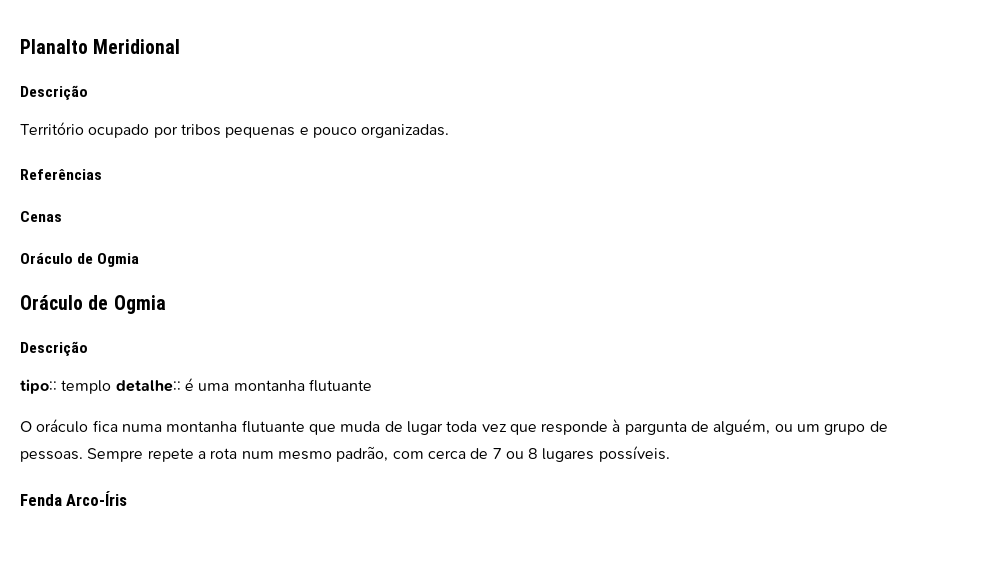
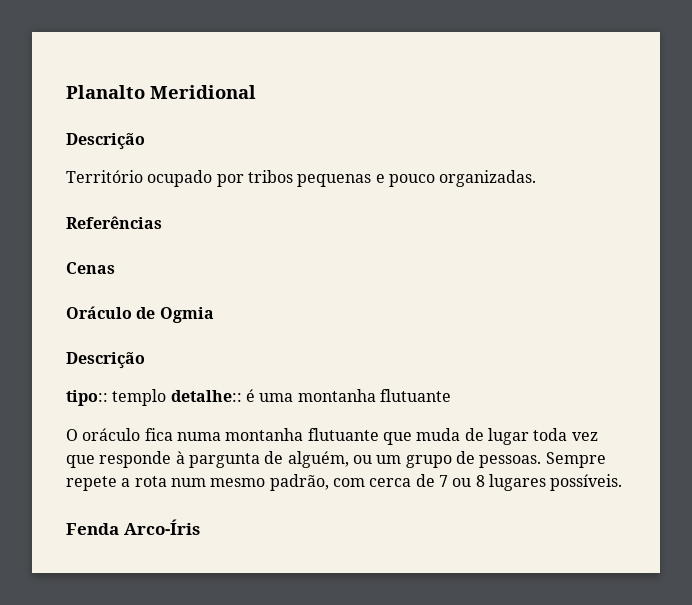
  Cenas
- Oráculo de Ogmia

